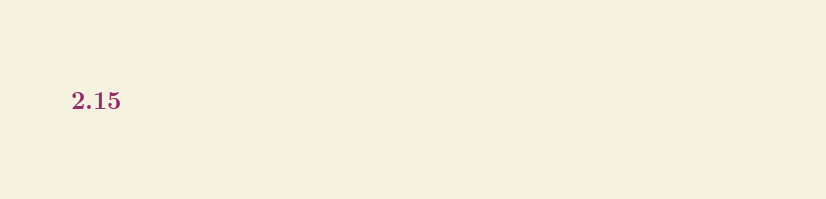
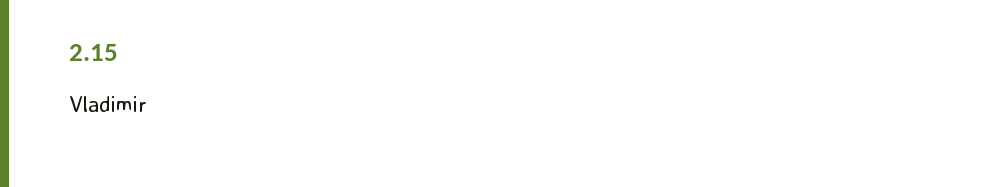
+ Vladimir

